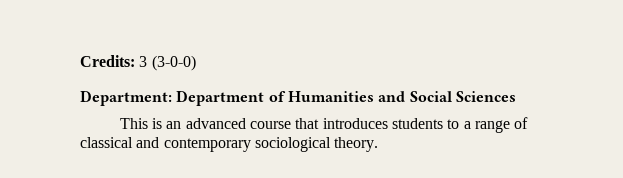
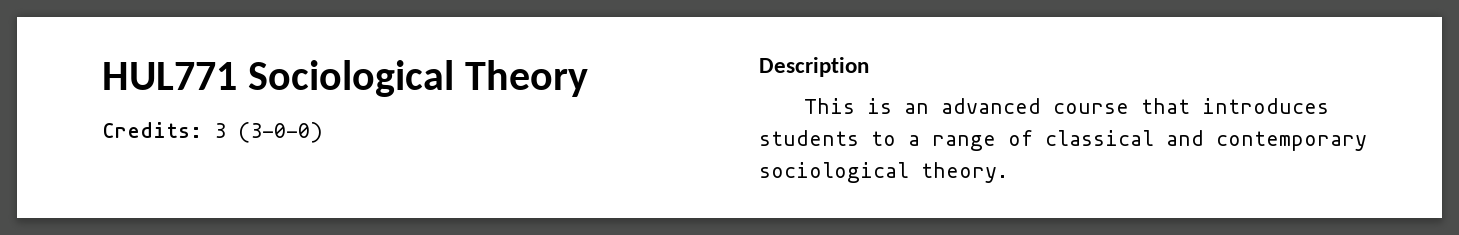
+ HUL771 Sociological Theory
- Department: Department of Humanities and Social Sciences
+ Description

